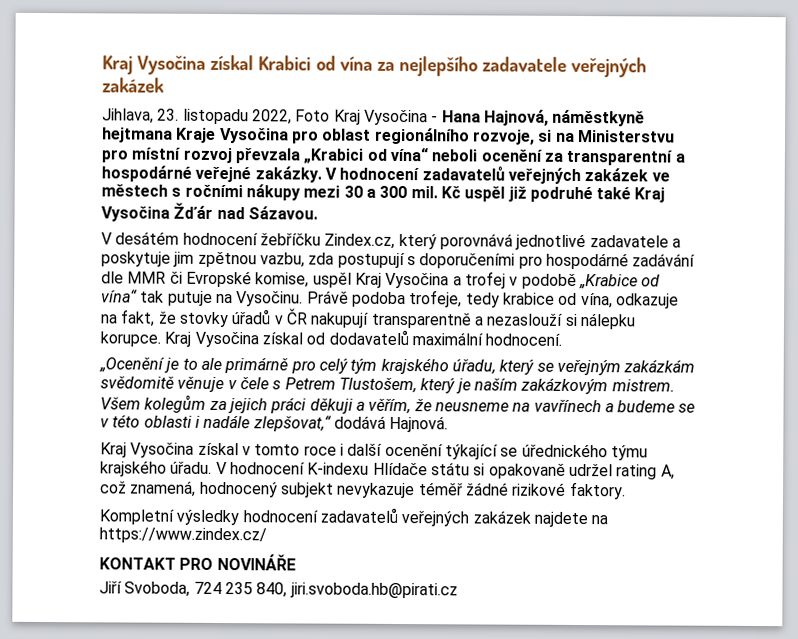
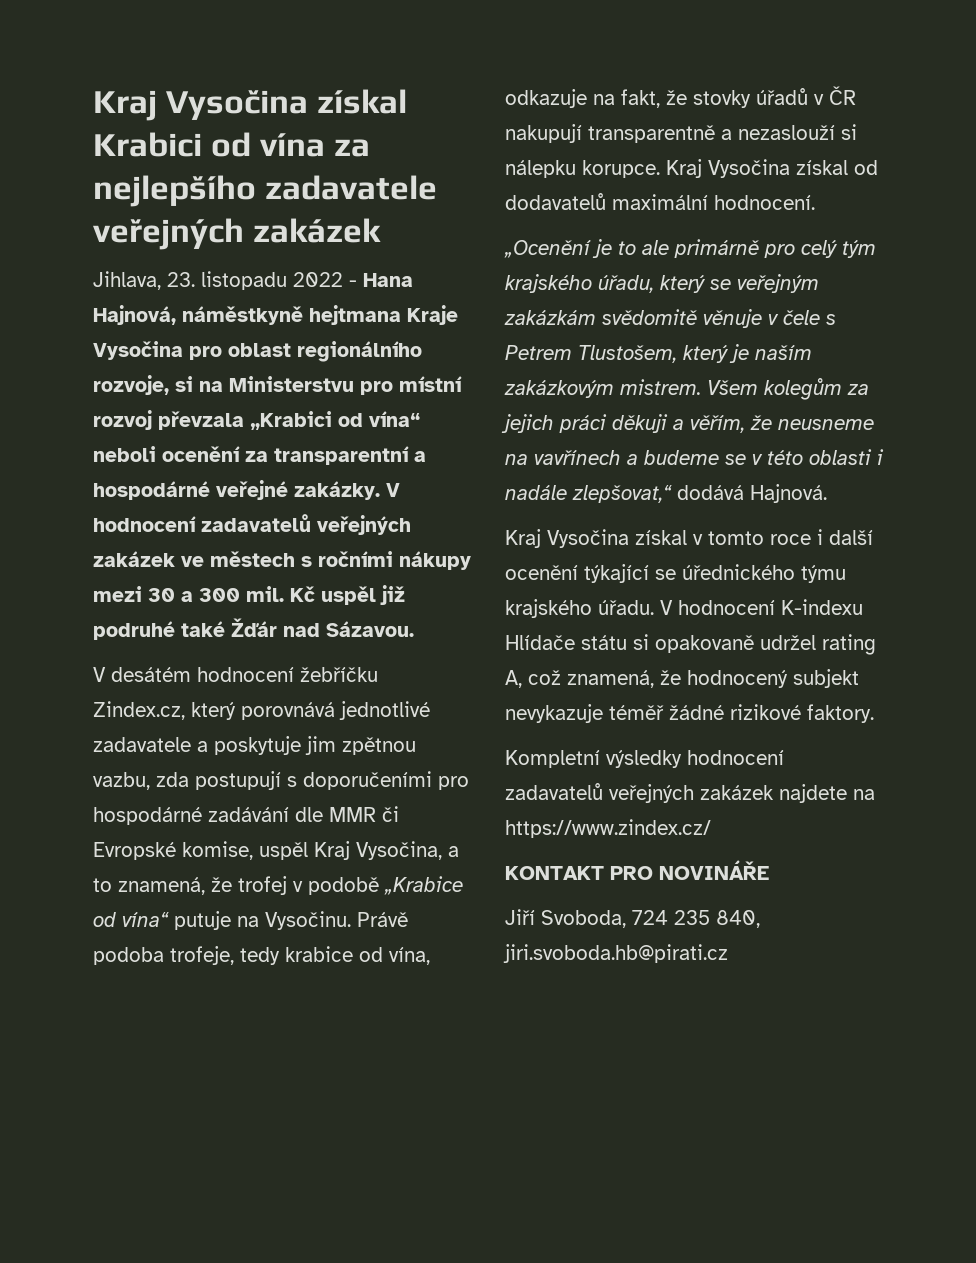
- Jihlava, 23. listopadu 2022, Foto Kraj Vysočina - Hana Hajnová, náměstkyně hejtmana Kraje Vysočina pro oblast regionálního rozvoje, si na Ministerstvu pro místní rozvoj převzala „Krabici od vína“ neboli ocenění za transparentní a hospodárné veřejné zakázky.
+ Jihlava, 23. listopadu 2022 - Hana Hajnová, náměstkyně hejtmana Kraje Vysočina pro oblast regionálního rozvoje, si na Ministerstvu pro místní rozvoj převzala „Krabici od vína“ neboli ocenění za transparentní a hospodárné veřejné zakázky.
- Kč uspěl již podruhé také Kraj Vysočina Žďár nad Sázavou.
+ Kč uspěl již podruhé také Žďár nad Sázavou.
- V desátém hodnocení žebříčku Zindex.cz, který porovnává jednotlivé zadavatele a poskytuje jim zpětnou vazbu, zda postupují s doporučeními pro hospodárné zadávání dle MMR či Evropské komise, uspěl Kraj Vysočina a trofej v podobě „Krabice od vína“ tak putuje na Vysočinu.
+ V desátém hodnocení žebříčku Zindex.cz, který porovnává jednotlivé zadavatele a poskytuje jim zpětnou vazbu, zda postupují s doporučeními pro hospodárné zadávání dle MMR či Evropské komise, uspěl Kraj Vysočina, a to znamená, že trofej v podobě „Krabice od vína“ putuje na Vysočinu.
- V hodnocení K-indexu Hlídače státu si opakovaně udržel rating A, což znamená, hodnocený subjekt nevykazuje téměř žádné rizikové faktory.
+ V hodnocení K-indexu Hlídače státu si opakovaně udržel rating A, což znamená, že hodnocený subjekt nevykazuje téměř žádné rizikové faktory.

